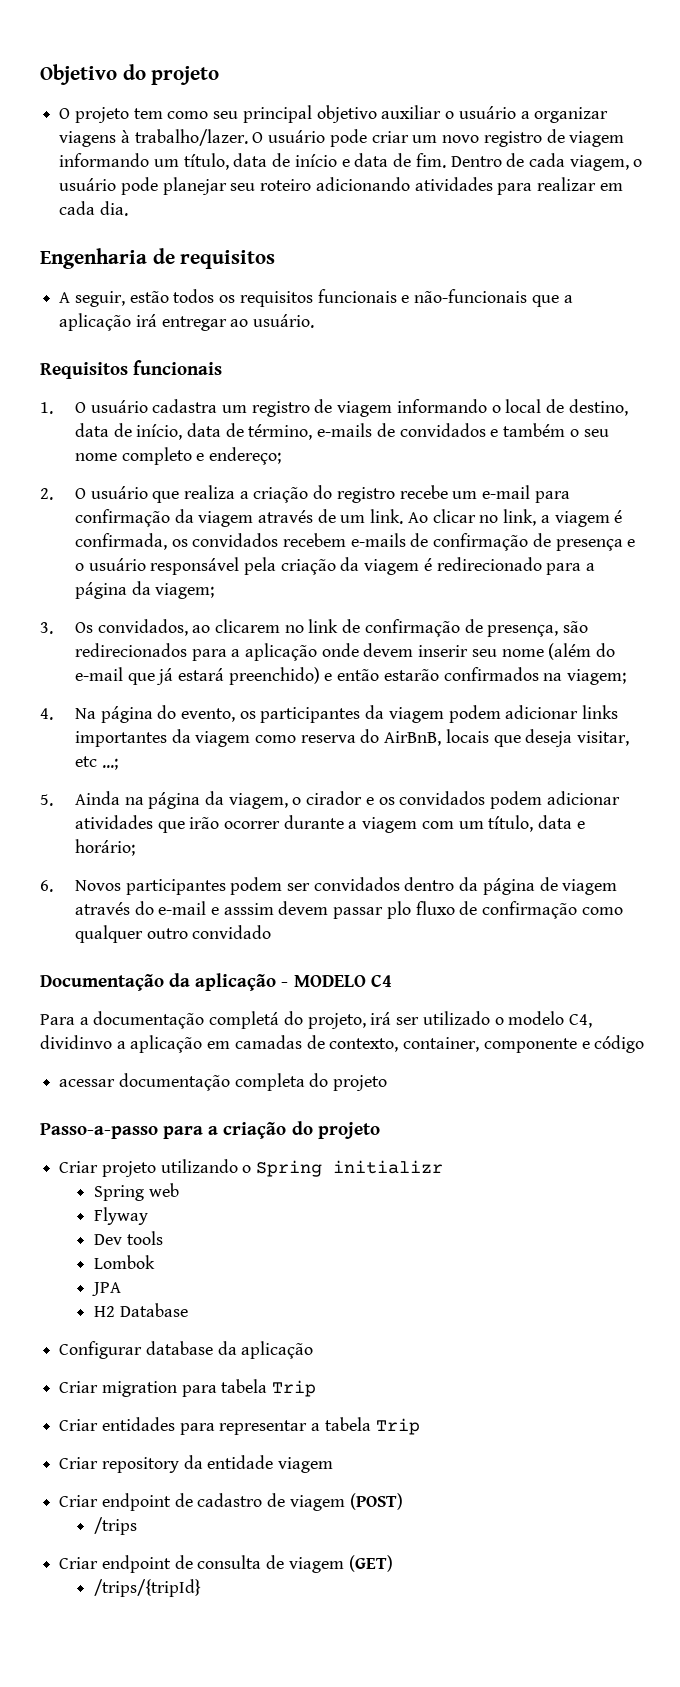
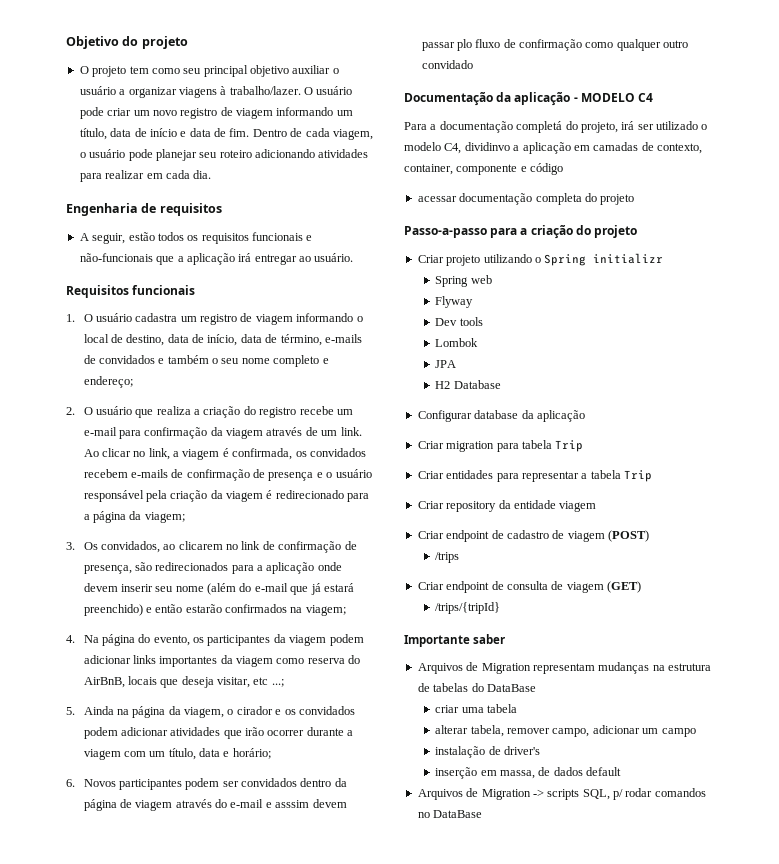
+ Importante saber
+ Arquivos de Migration representam mudanças na estrutura de tabelas do DataBase
+ criar uma tabela
+ alterar tabela, remover campo, adicionar um campo
+ instalação de driver's
+ inserção em massa, de dados default
+ Arquivos de Migration -> scripts SQL, p/ rodar comandos no DataBase

